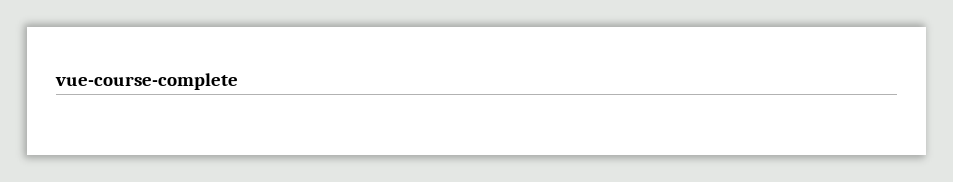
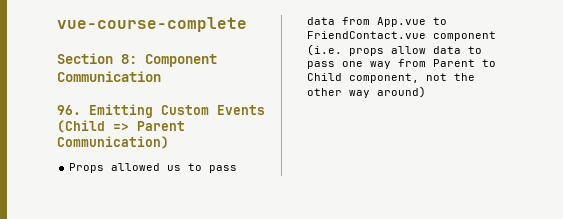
+ Section 8: Component Communication
+ 96. Emitting Custom Events (Child => Parent Communication)
+ Props allowed us to pass data from App.vue to FriendContact.vue component (i.e. props allow data to pass one way from Parent to Child component, not the other way around)

